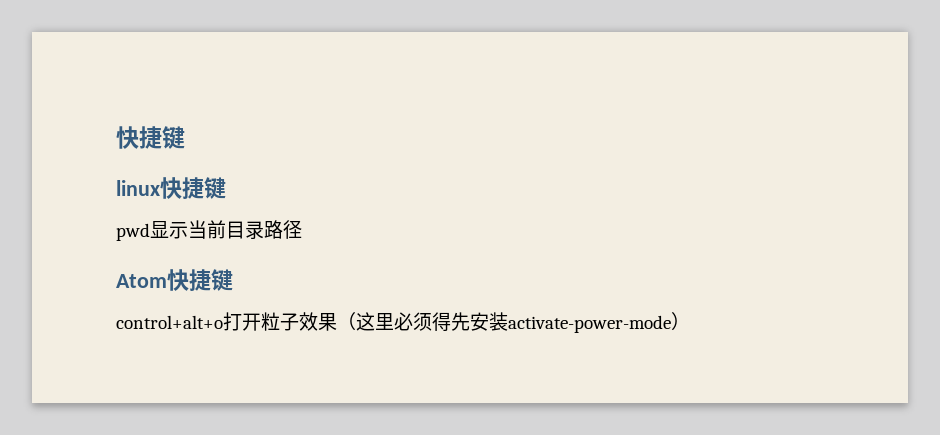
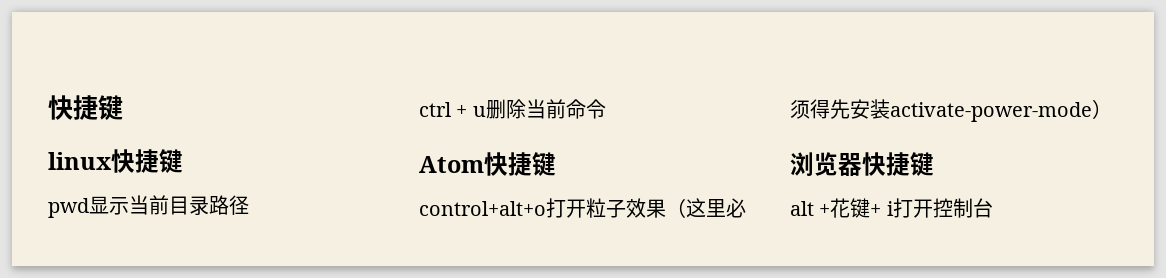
+ ctrl + u删除当前命令
+ 浏览器快捷键
+ alt +花键+ i打开控制台

